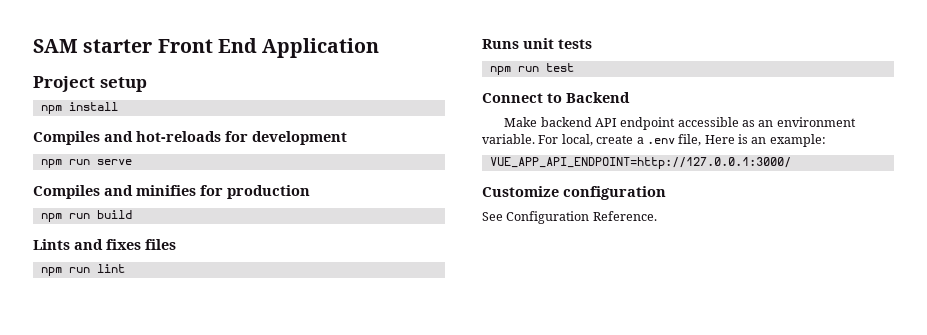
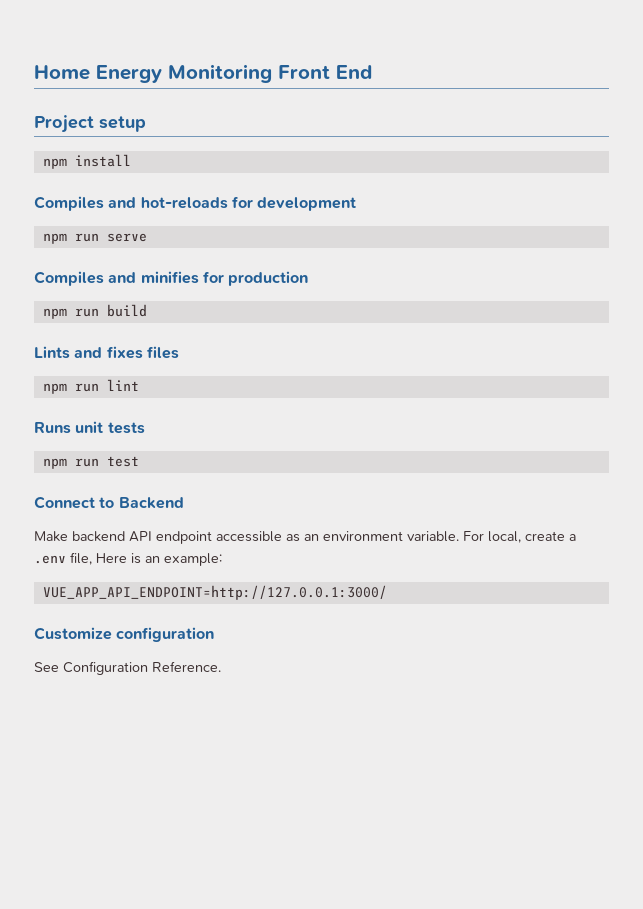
- SAM starter Front End Application
+ Home Energy Monitoring Front End

